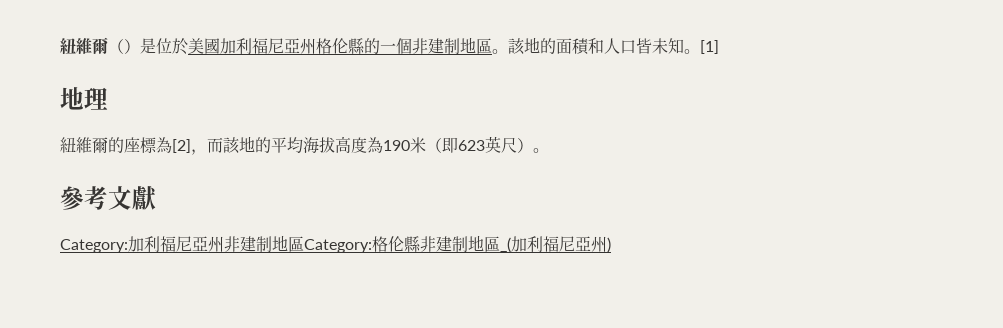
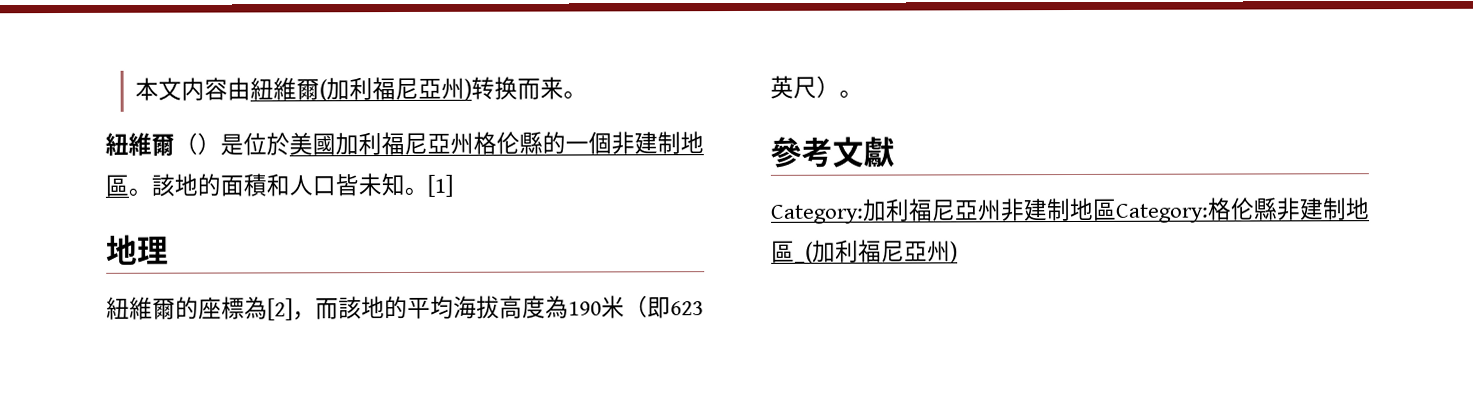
+ 本文内容由紐維爾(加利福尼亞州)转换而来。

